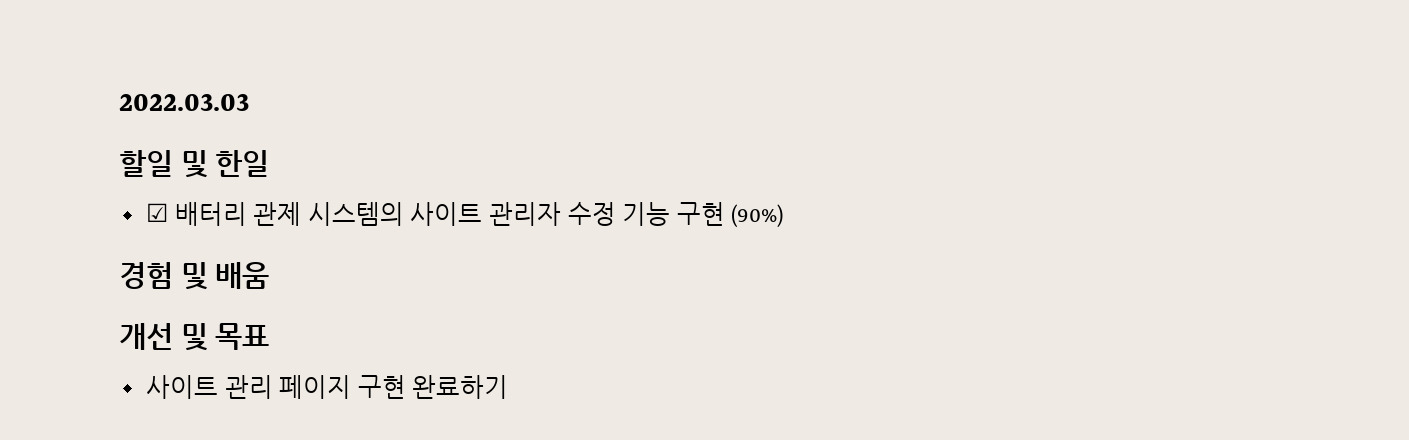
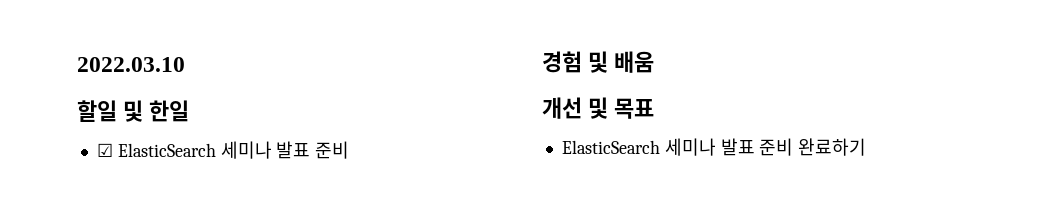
- 2022.03.03
+ 2022.03.10
- ☑ 배터리 관제 시스템의 사이트 관리자 수정 기능 구현 (90%)
+ ☑ ElasticSearch 세미나 발표 준비
- 사이트 관리 페이지 구현 완료하기
+ ElasticSearch 세미나 발표 준비 완료하기

